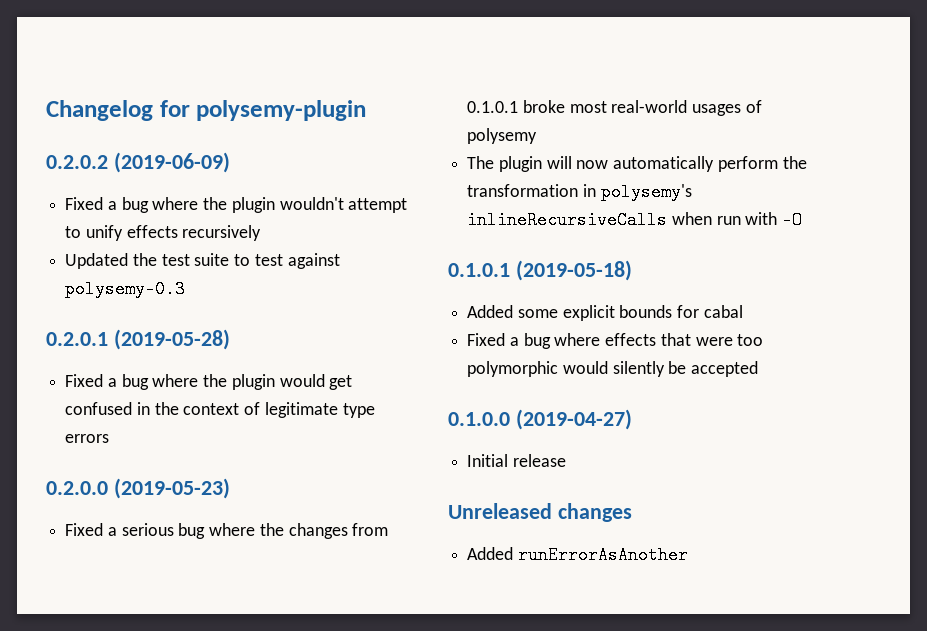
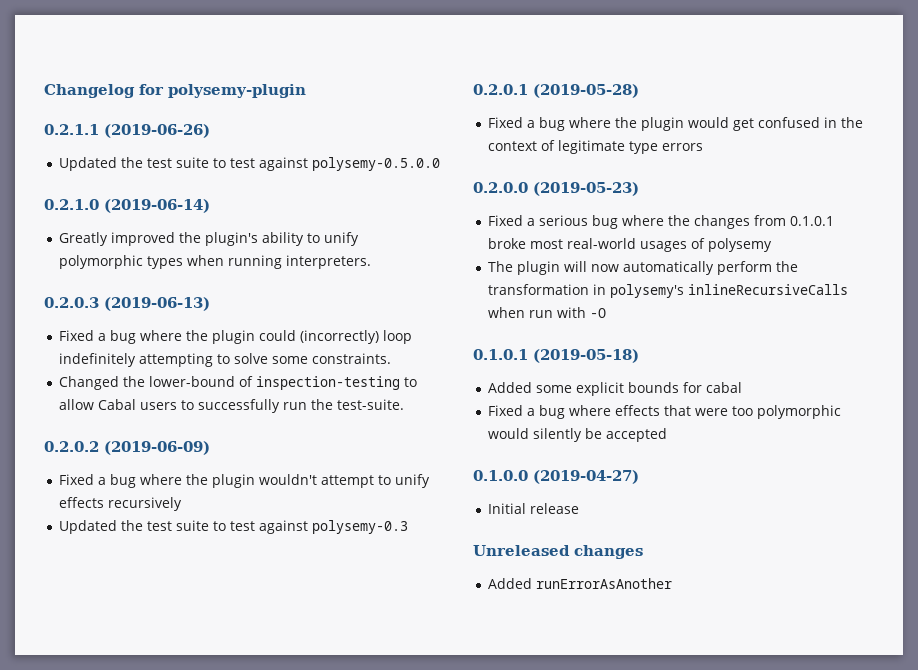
+ 0.2.1.1 (2019-06-26)
+ Updated the test suite to test against polysemy-0.5.0.0
+ 0.2.1.0 (2019-06-14)
+ Greatly improved the plugin's ability to unify polymorphic types when running interpreters.
+ 0.2.0.3 (2019-06-13)
+ Fixed a bug where the plugin could (incorrectly) loop indefinitely attempting to solve some constraints.
+ Changed the lower-bound of inspection-testing to allow Cabal users to successfully run the test-suite.

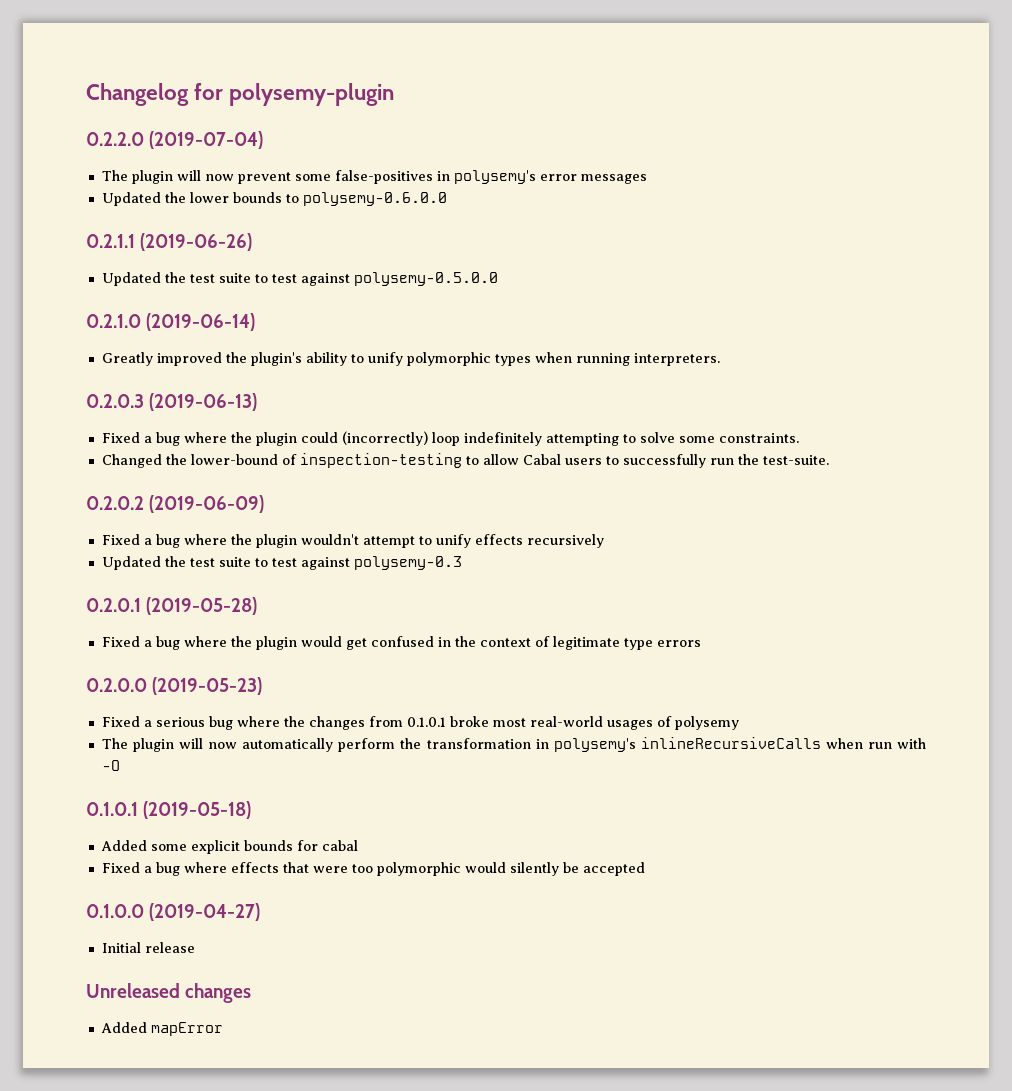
+ 0.2.2.0 (2019-07-04)
+ The plugin will now prevent some false-positives in polysemy's error messages
+ Updated the lower bounds to polysemy-0.6.0.0
- Added runErrorAsAnother
+ Added mapError

